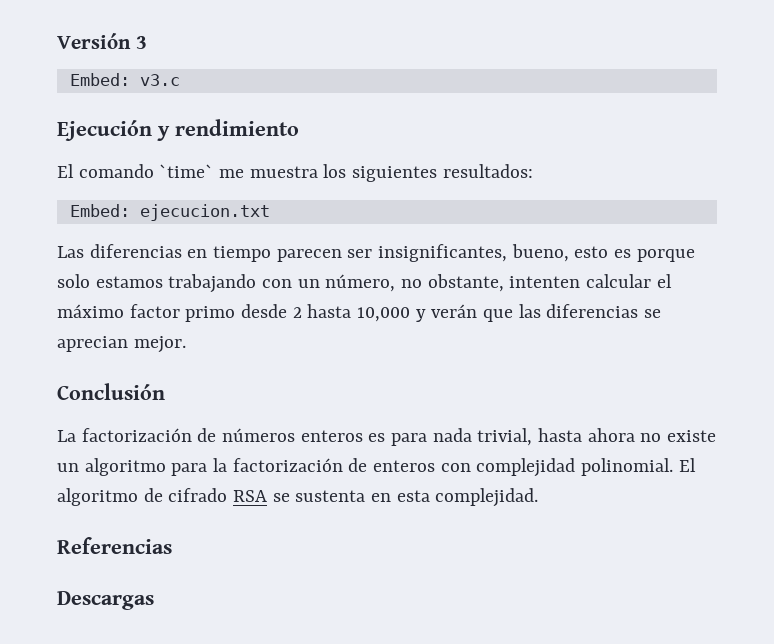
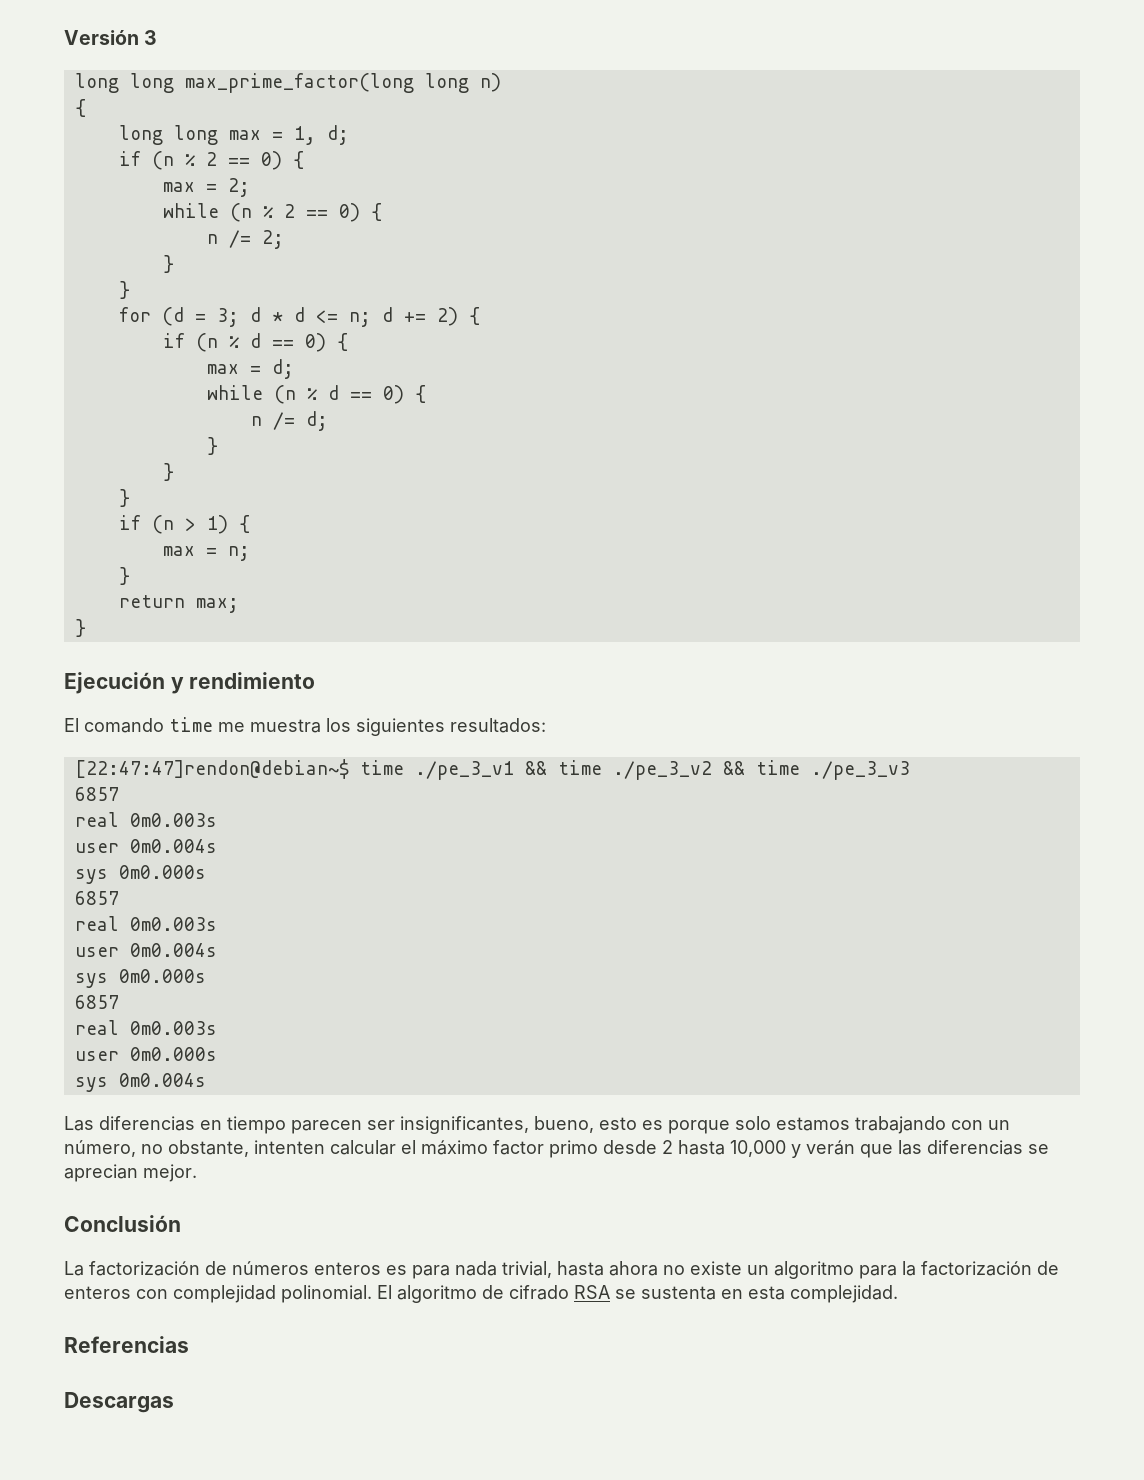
- Embed: v3.c
+ long long max_prime_factor(long long n)
+ {
+ long long max = 1, d;
+ if (n % 2 == 0) {
+ max = 2;
+ while (n % 2 == 0) {
+ n /= 2;
+ }
+ }
+ for (d = 3; d * d <= n; d += 2) {
+ if (n % d == 0) {
+ max = d;
+ while (n % d == 0) {
+ n /= d;
+ }
+ }
+ }
+ if (n > 1) {
+ max = n;
+ }
+ return max;
+ }
- El comando `time` me muestra los siguientes resultados:
+ El comando time me muestra los siguientes resultados:
- Embed: ejecucion.txt
+ [22:47:47]rendon@debian~$ time ./pe_3_v1 && time ./pe_3_v2 && time ./pe_3_v3
+ 6857
+ real 0m0.003s
+ user 0m0.004s
+ sys 0m0.000s
+ 6857
+ real 0m0.003s
+ user 0m0.004s
+ sys 0m0.000s
+ 6857
+ real 0m0.003s
+ user 0m0.000s
+ sys 0m0.004s

